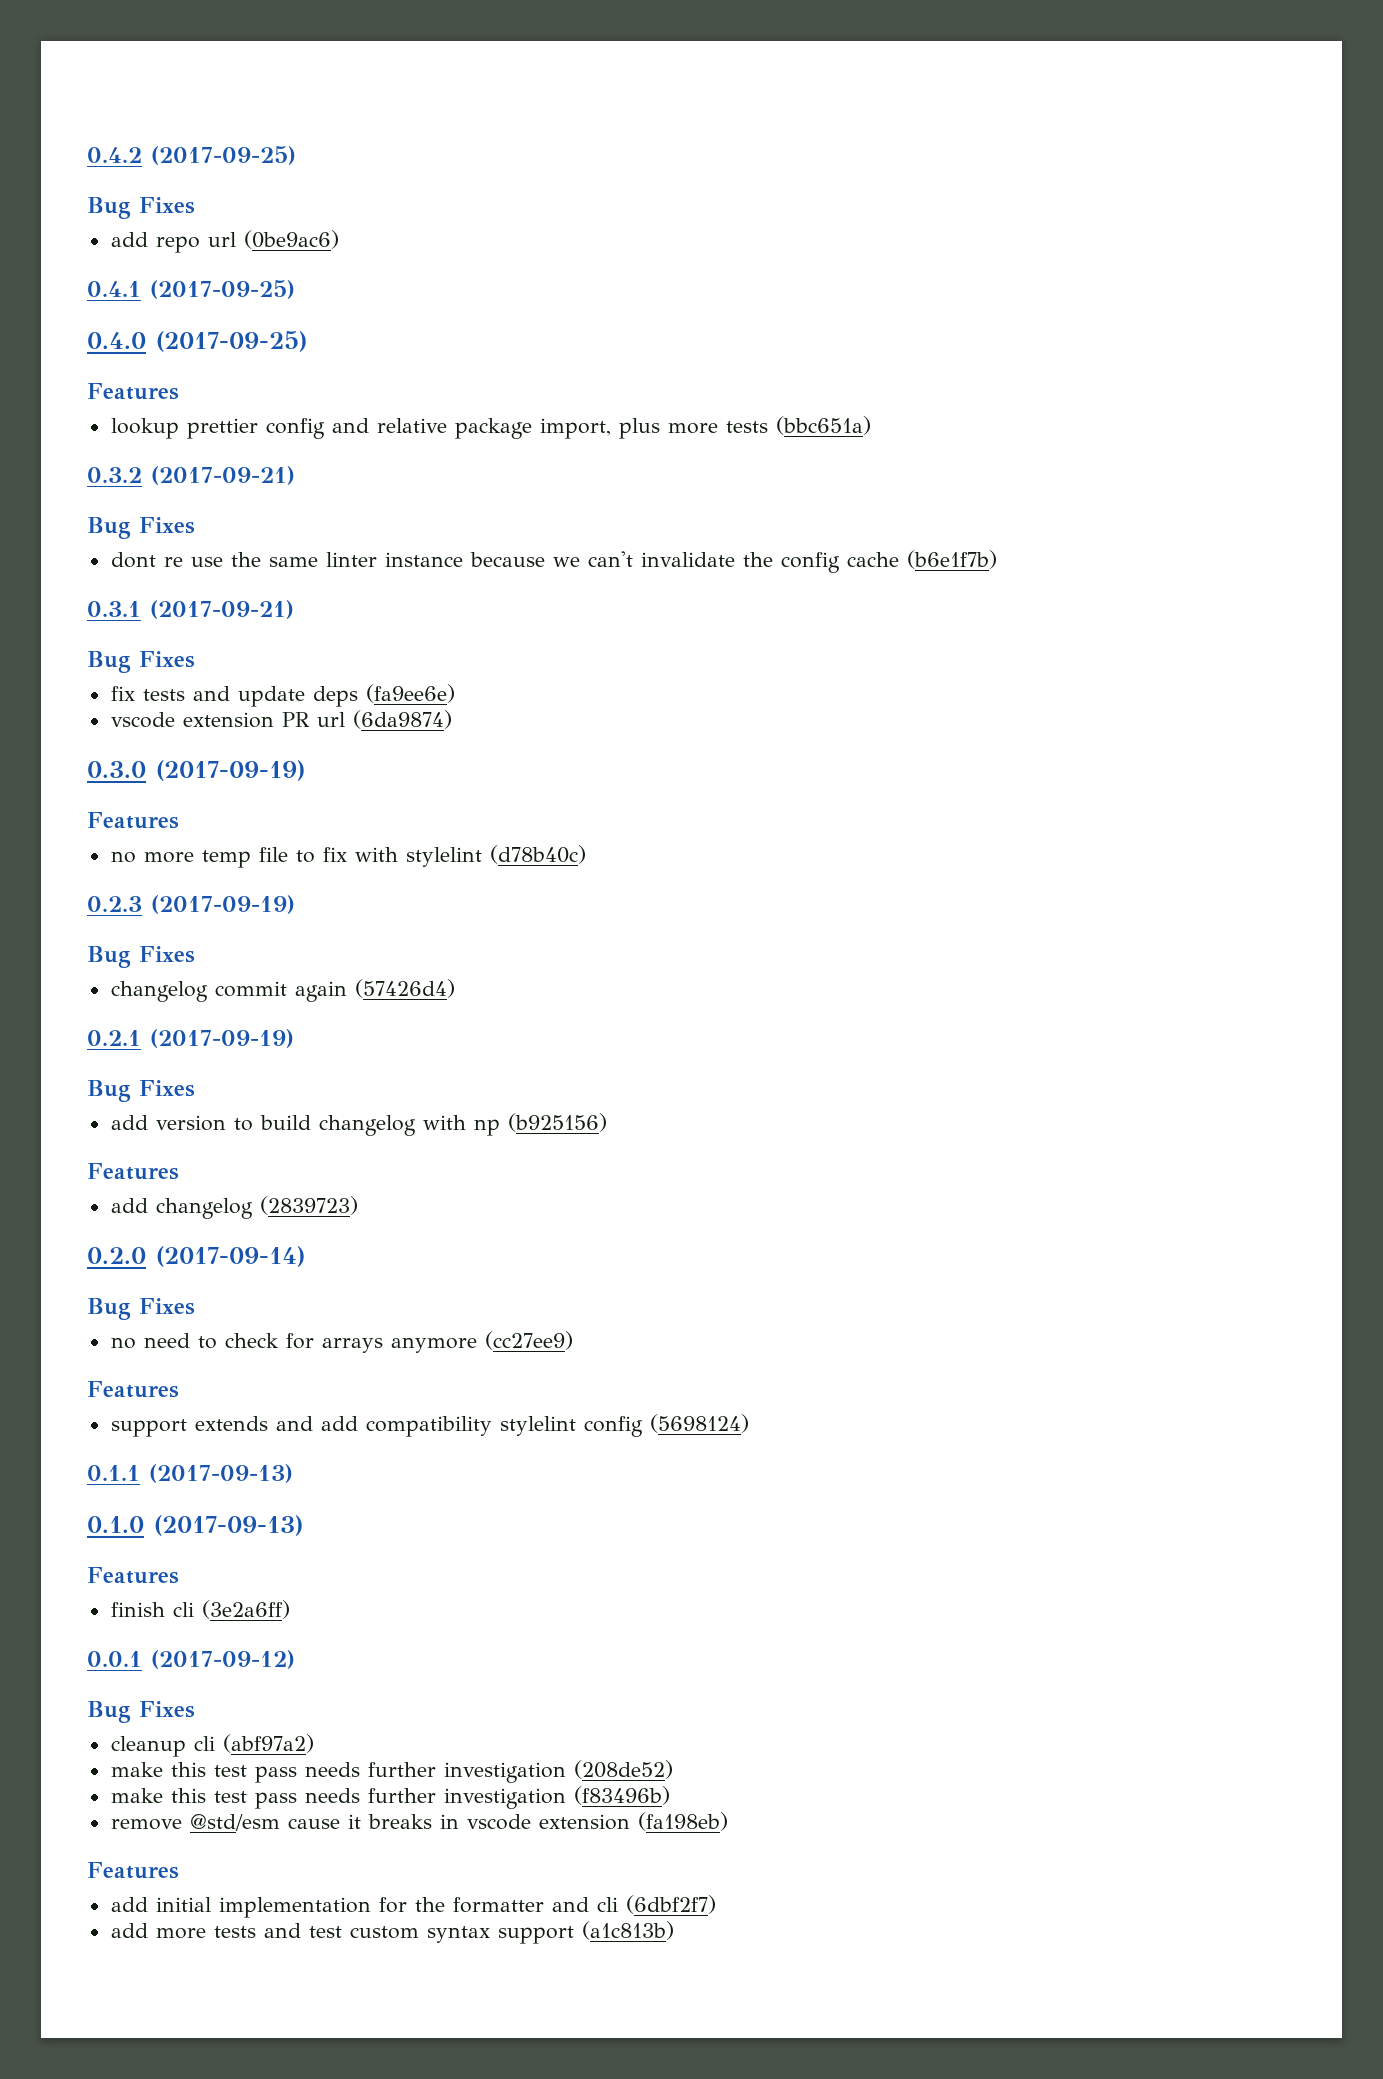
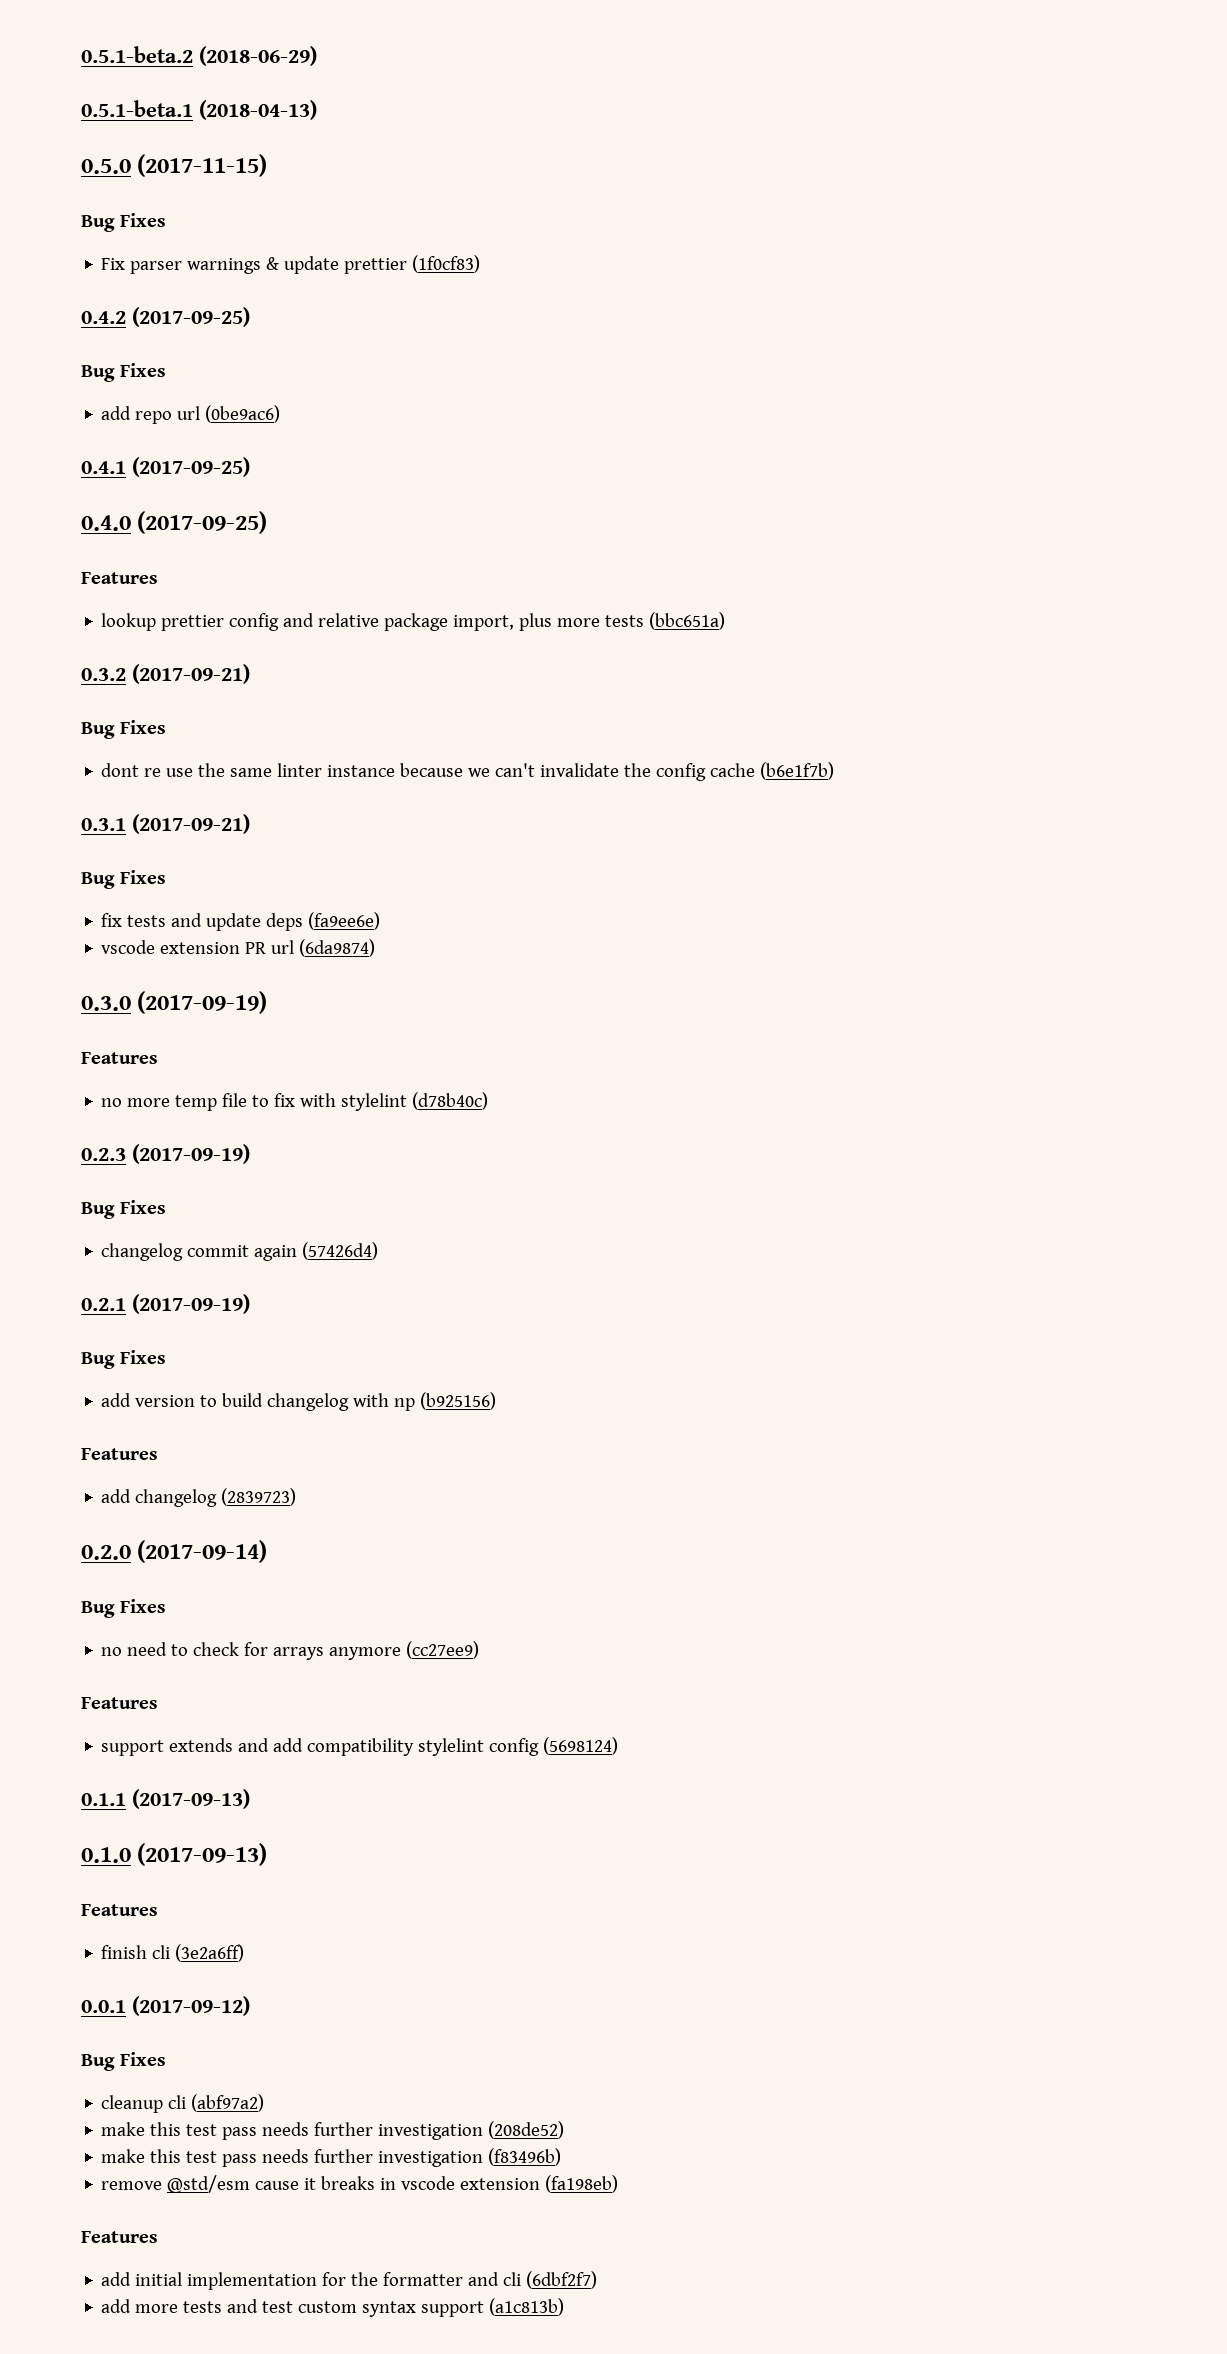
+ 0.5.1-beta.2 (2018-06-29)
+ 0.5.1-beta.1 (2018-04-13)
+ 0.5.0 (2017-11-15)
+ Bug Fixes
+ Fix parser warnings & update prettier (1f0cf83)

